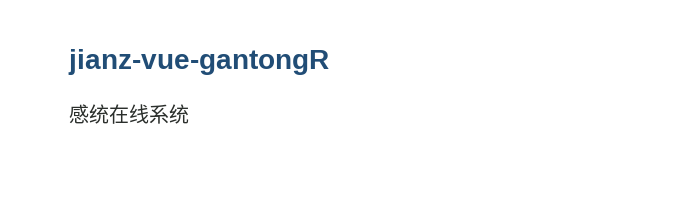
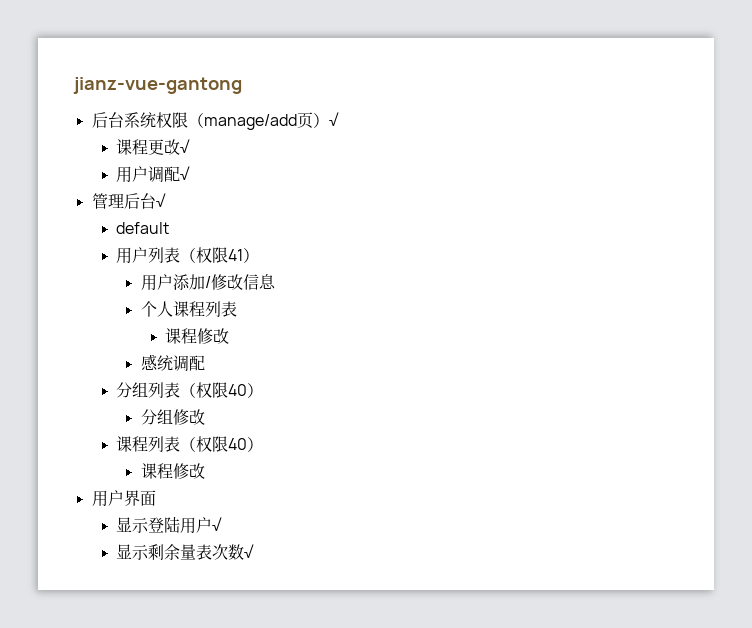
- jianz-vue-gantongR
- 感统在线系统
+ jianz-vue-gantong
+ 后台系统权限（manage/add页）√
+ 课程更改√
+ 用户调配√
+ 管理后台√
+ default
+ 用户列表（权限41）
+ 用户添加/修改信息
+ 个人课程列表
+ 课程修改
+ 感统调配
+ 分组列表（权限40）
+ 分组修改
+ 课程列表（权限40）
+ 课程修改
+ 用户界面
+ 显示登陆用户√
+ 显示剩余量表次数√

